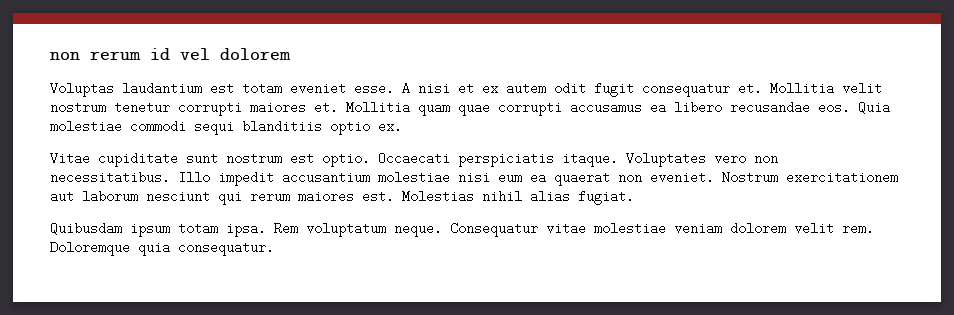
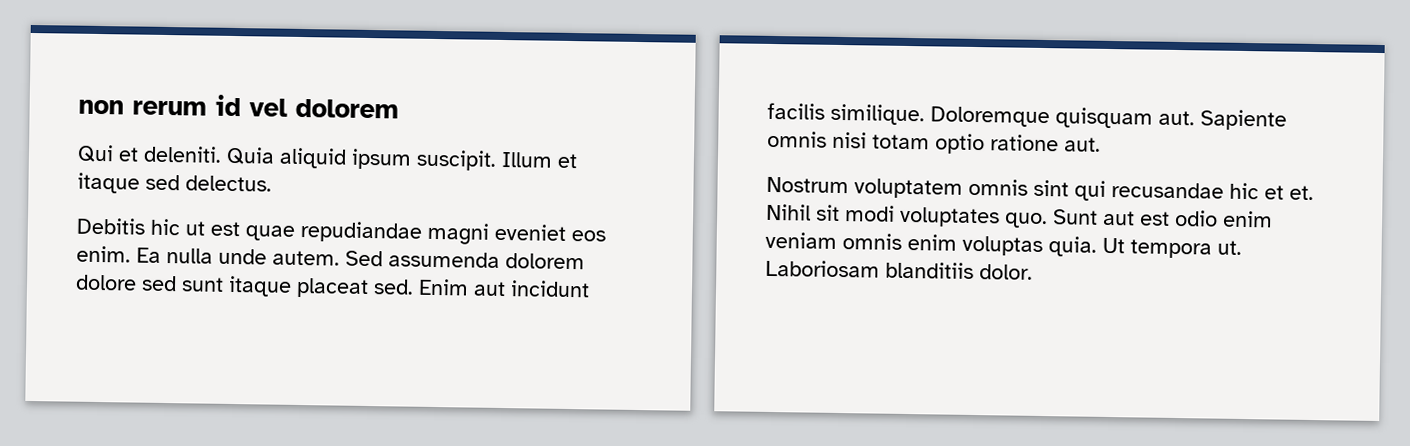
- Voluptas laudantium est totam eveniet esse. A nisi et ex autem odit fugit consequatur et. Mollitia velit nostrum tenetur corrupti maiores et. Mollitia quam quae corrupti accusamus ea libero recusandae eos. Quia molestiae commodi sequi blanditiis optio ex.
- Vitae cupiditate sunt nostrum est optio. Occaecati perspiciatis itaque. Voluptates vero non necessitatibus. Illo impedit accusantium molestiae nisi eum ea quaerat non eveniet. Nostrum exercitationem aut laborum nesciunt qui rerum maiores est. Molestias nihil alias fugiat.
- Quibusdam ipsum totam ipsa. Rem voluptatum neque. Consequatur vitae molestiae veniam dolorem velit rem. Doloremque quia consequatur.
+ Qui et deleniti. Quia aliquid ipsum suscipit. Illum et itaque sed delectus.
+ Debitis hic ut est quae repudiandae magni eveniet eos enim. Ea nulla unde autem. Sed assumenda dolorem dolore sed sunt itaque placeat sed. Enim aut incidunt facilis similique. Doloremque quisquam aut. Sapiente omnis nisi totam optio ratione aut.
+ Nostrum voluptatem omnis sint qui recusandae hic et et. Nihil sit modi voluptates quo. Sunt aut est odio enim veniam omnis enim voluptas quia. Ut tempora ut. Laboriosam blanditiis dolor.

